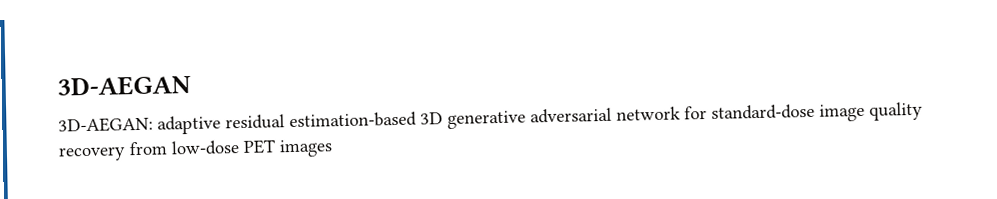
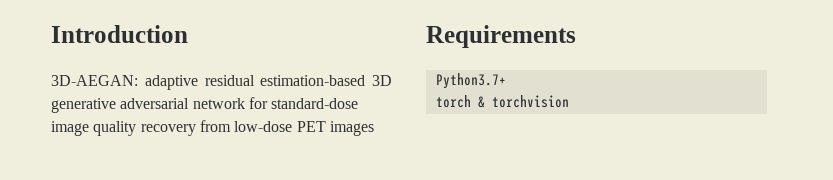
- 3D-AEGAN
+ Introduction
+ Requirements
+ Python3.7+
+ torch & torchvision

